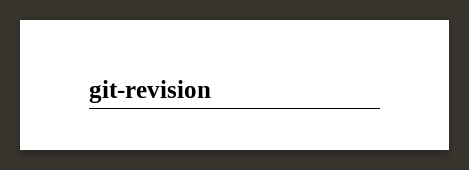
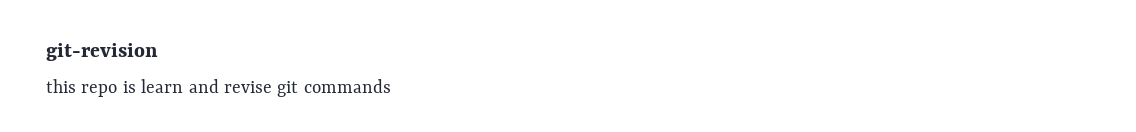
+ this repo is learn and revise git commands

